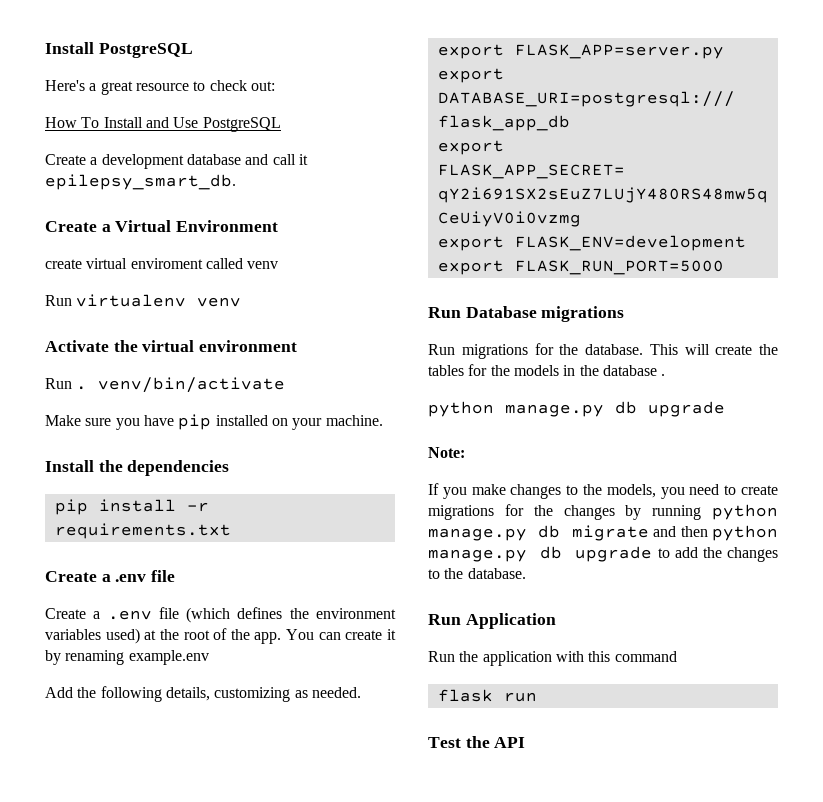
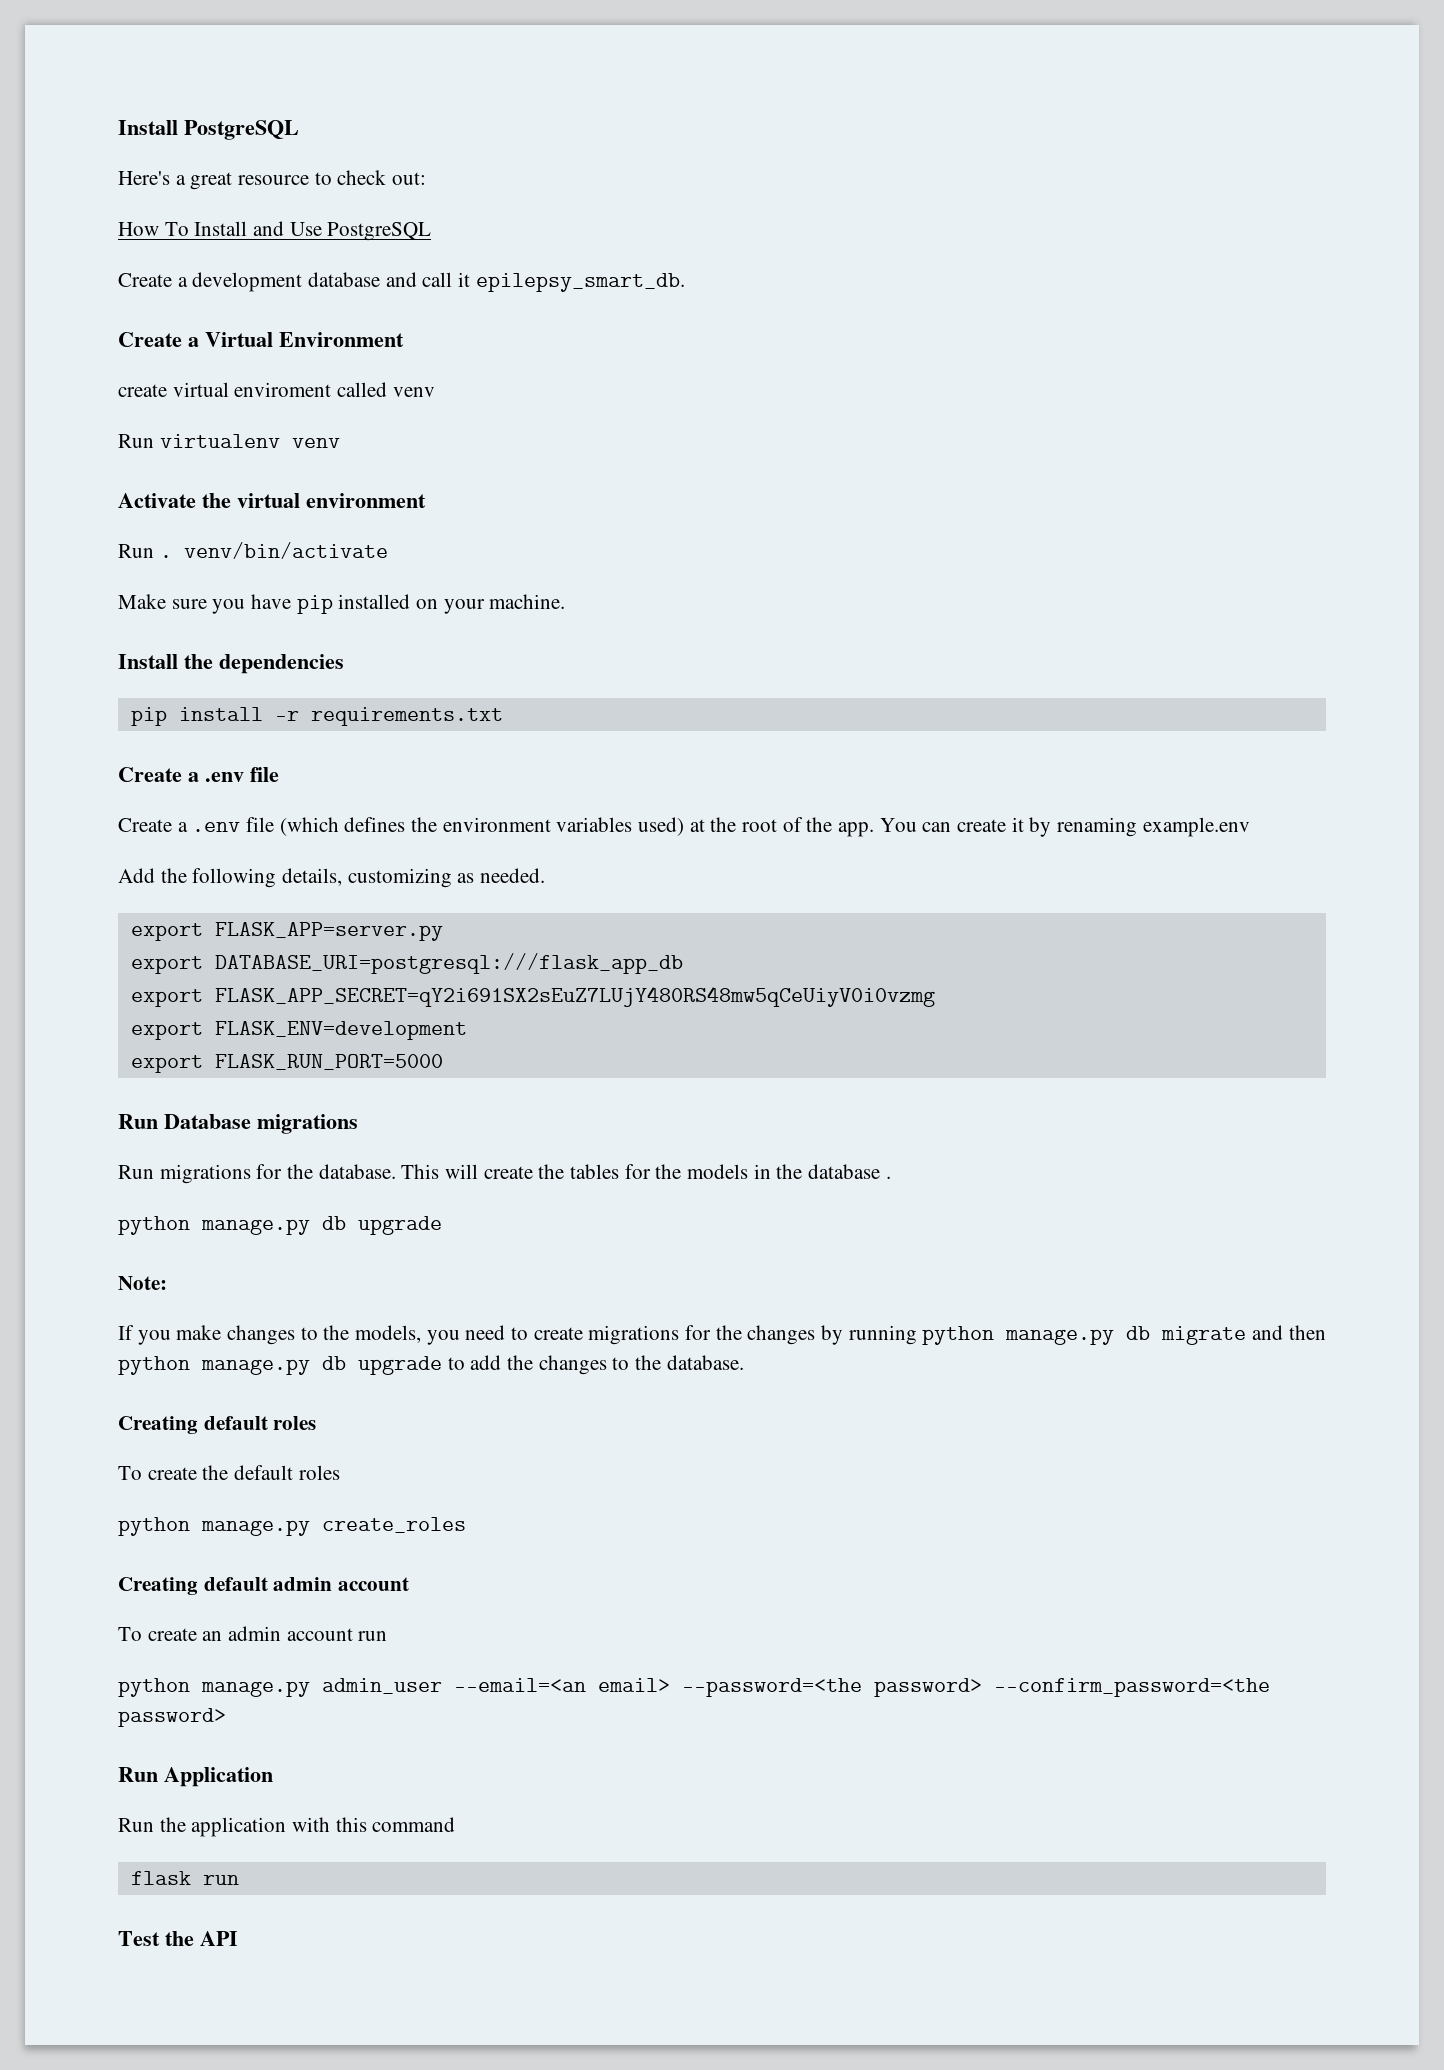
+ Creating default roles
+ To create the default roles
+ python manage.py create_roles
+ Creating default admin account
+ To create an admin account run
+ python manage.py admin_user --email=<an email> --password=<the password> --confirm_password=<the password>

